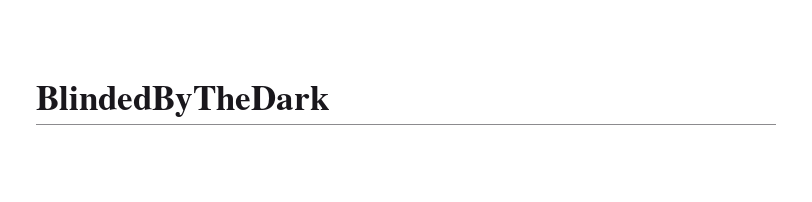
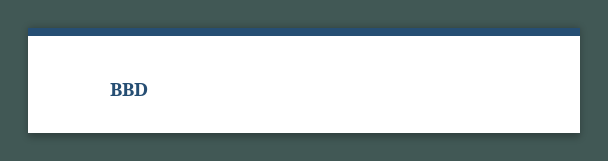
- BlindedByTheDark
+ BBD

